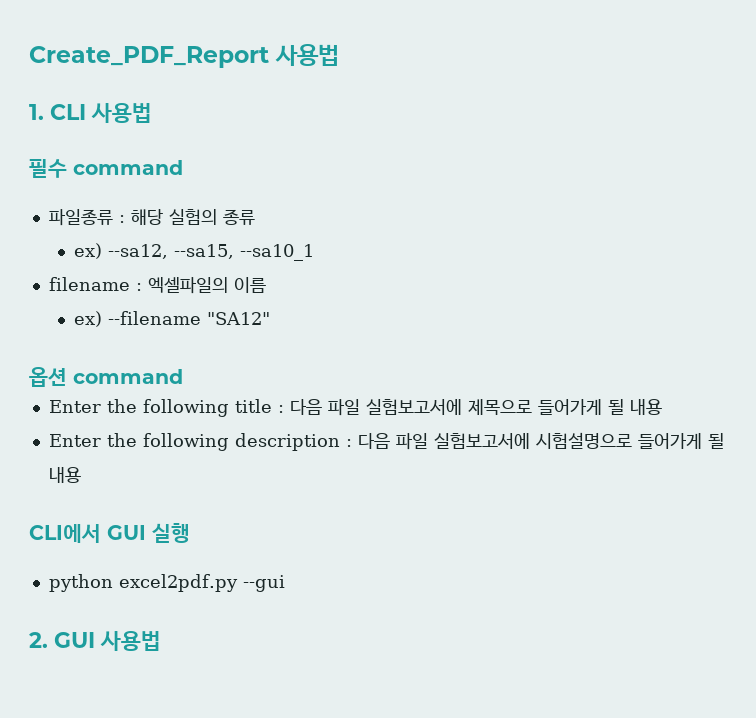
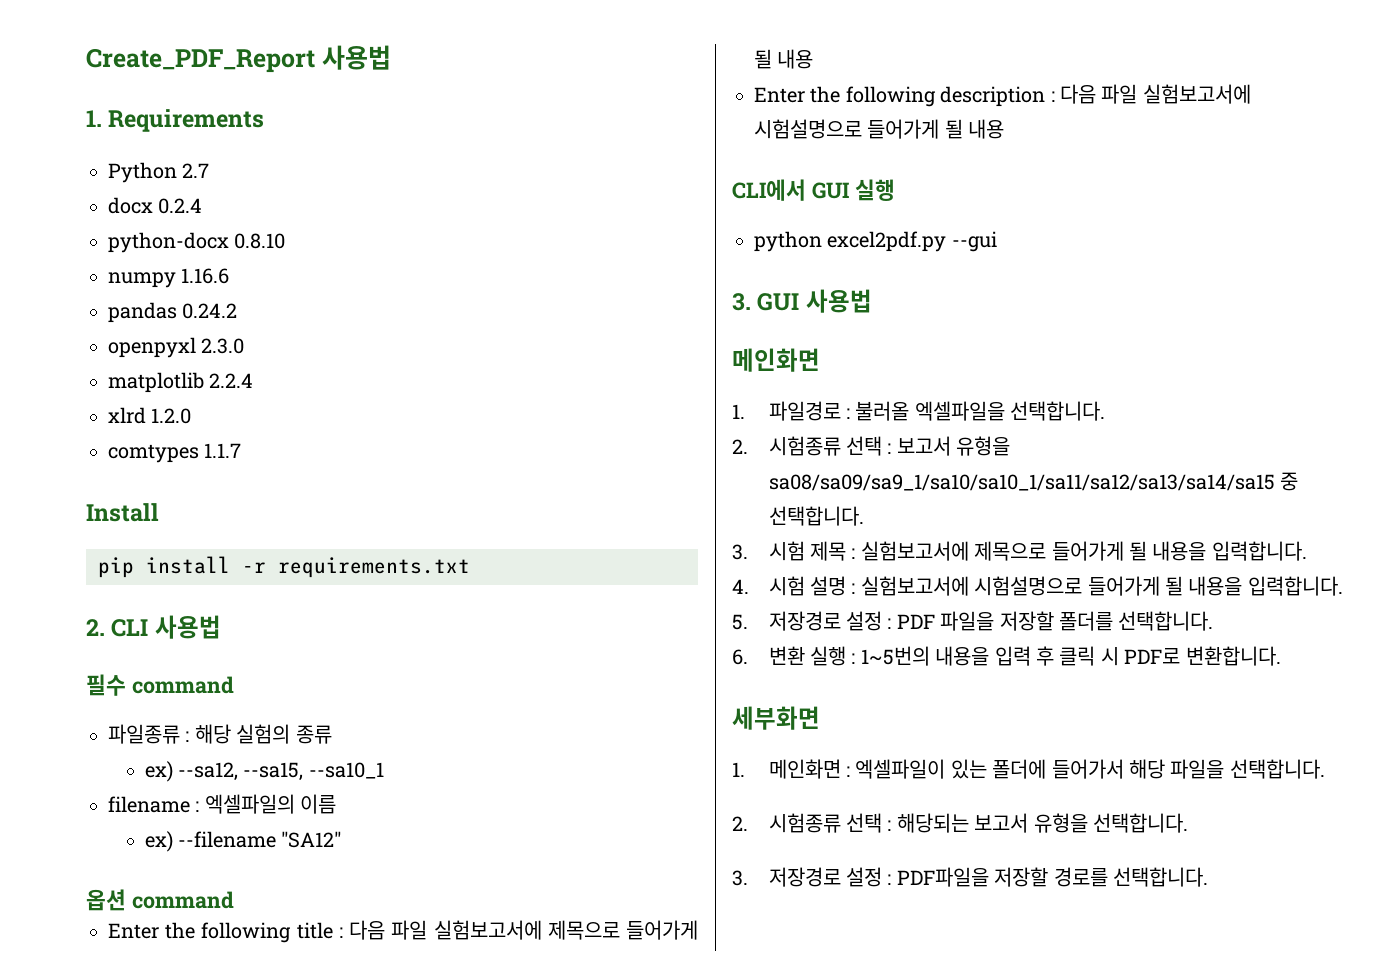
- 1. CLI 사용법
+ 1. Requirements
+ Python 2.7
+ docx 0.2.4
+ python-docx 0.8.10
+ numpy 1.16.6
+ pandas 0.24.2
+ openpyxl 2.3.0
+ matplotlib 2.2.4
+ xlrd 1.2.0
+ comtypes 1.1.7
+ Install
+ pip install -r requirements.txt
+ 2. CLI 사용법
- 2. GUI 사용법
+ 3. GUI 사용법
+ 메인화면
+ 1. 파일경로 : 불러올 엑셀파일을 선택합니다.
+ 2. 시험종류 선택 : 보고서 유형을 sa08/sa09/sa9_1/sa10/sa10_1/sa11/sa12/sa13/sa14/sa15 중 선택합니다.
+ 3. 시험 제목 : 실험보고서에 제목으로 들어가게 될 내용을 입력합니다.
+ 4. 시험 설명 : 실험보고서에 시험설명으로 들어가게 될 내용을 입력합니다.
+ 5. 저장경로 설정 : PDF 파일을 저장할 폴더를 선택합니다.
+ 6. 변환 실행 : 1~5번의 내용을 입력 후 클릭 시 PDF로 변환합니다.
+ 세부화면
+ 1. 메인화면 : 엑셀파일이 있는 폴더에 들어가서 해당 파일을 선택합니다.
+ 2. 시험종류 선택 : 해당되는 보고서 유형을 선택합니다.
+ 3. 저장경로 설정 : PDF파일을 저장할 경로를 선택합니다.

